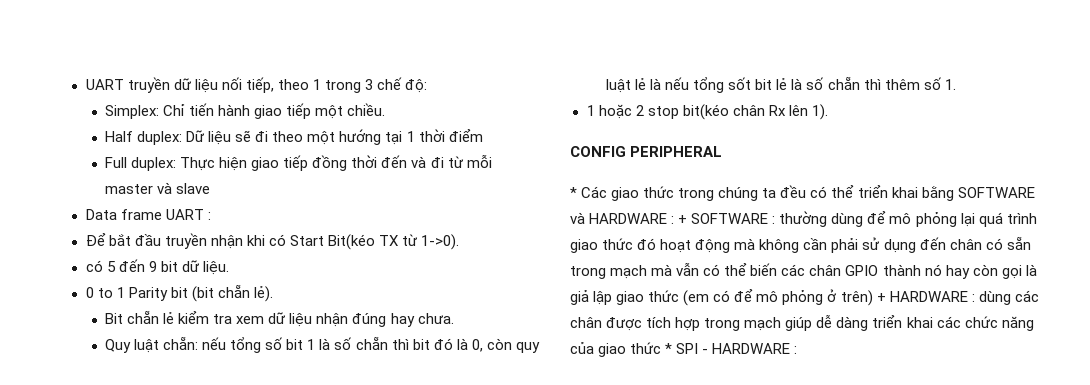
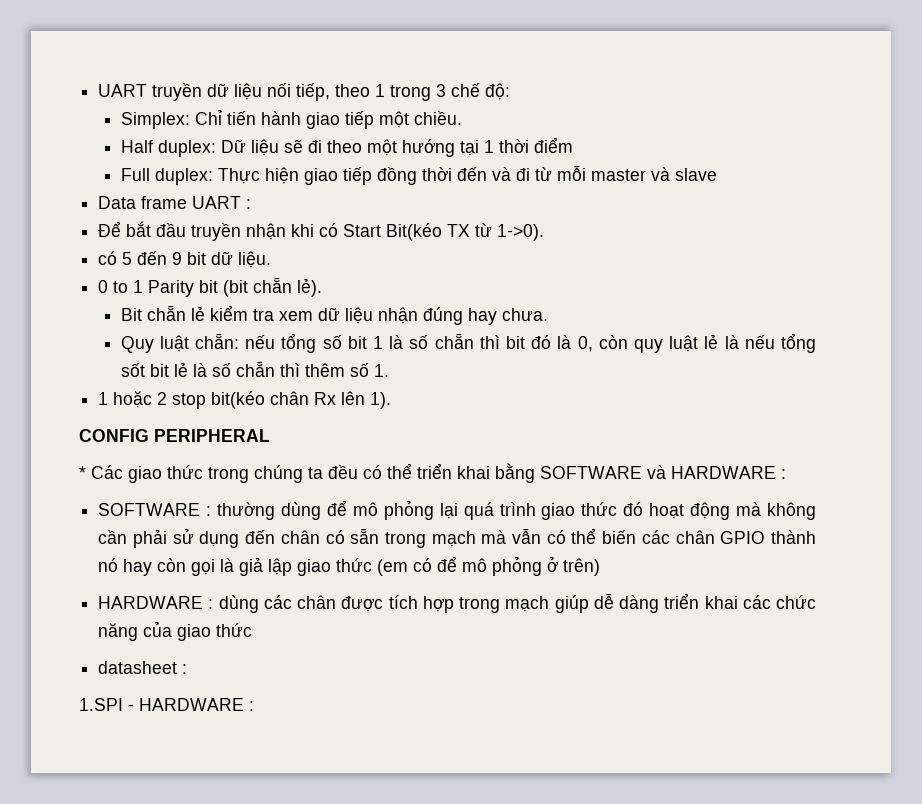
- * Các giao thức trong chúng ta đều có thể triển khai bằng SOFTWARE và HARDWARE : + SOFTWARE :
+ * Các giao thức trong chúng ta đều có thể triển khai bằng SOFTWARE và HARDWARE :
+ SOFTWARE :
- thường dùng để mô phỏng lại quá trình giao thức đó hoạt động mà không cần phải sử dụng đến chân có sẵn trong mạch mà vẫn có thể biến các chân GPIO thành nó hay còn gọi là giả lập giao thức (em có để mô phỏng ở trên) + HARDWARE :
+ thường dùng để mô phỏng lại quá trình giao thức đó hoạt động mà không cần phải sử dụng đến chân có sẵn trong mạch mà vẫn có thể biến các chân GPIO thành nó hay còn gọi là giả lập giao thức (em có để mô phỏng ở trên)
+ HARDWARE :
- dùng các chân được tích hợp trong mạch giúp dễ dàng triển khai các chức năng của giao thức * SPI - HARDWARE :
+ dùng các chân được tích hợp trong mạch giúp dễ dàng triển khai các chức năng của giao thức
+ datasheet :
+ 1.SPI - HARDWARE :

